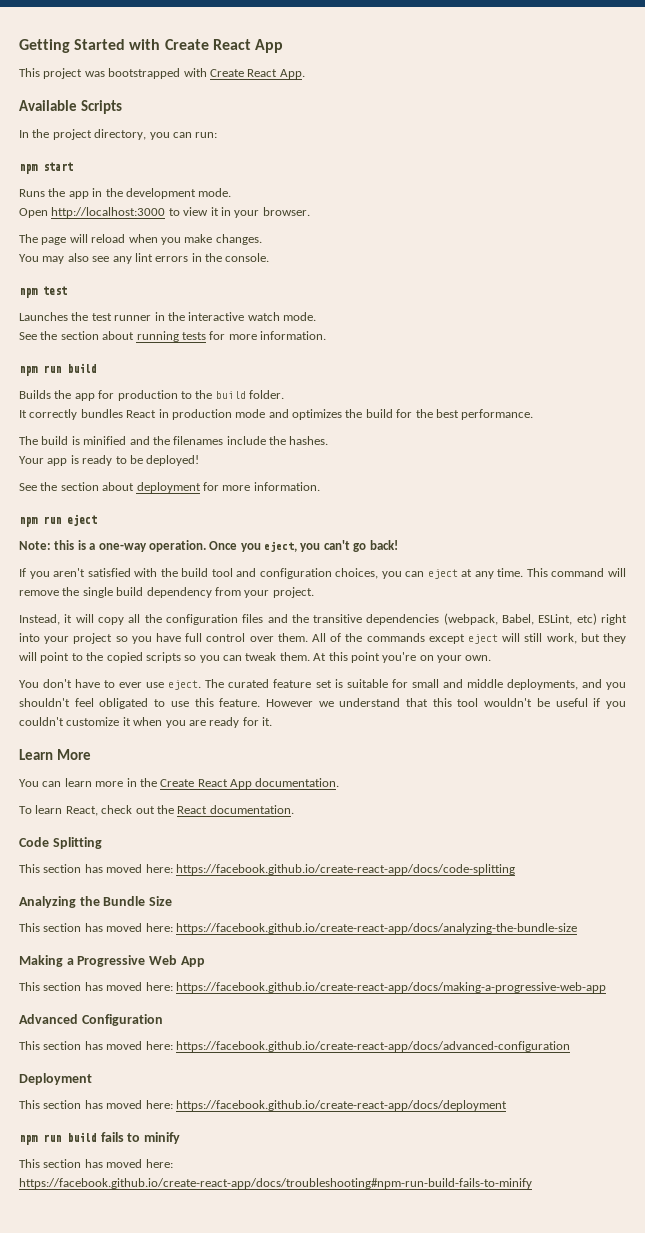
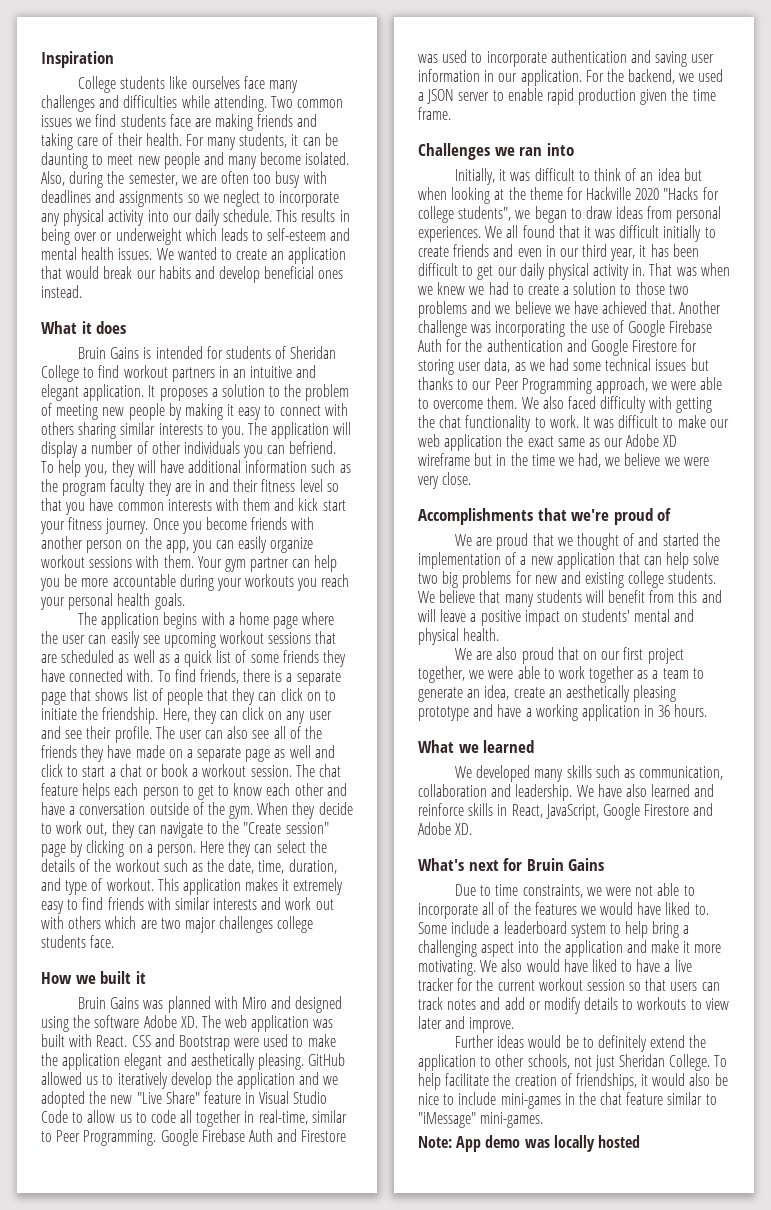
- Getting Started with Create React App
- This project was bootstrapped with Create React App.
- Available Scripts
- In the project directory, you can run:
- npm start
- Runs the app in the development mode.
- Open http://localhost:3000 to view it in your browser.
- The page will reload when you make changes.
- You may also see any lint errors in the console.
- npm test
- Launches the test runner in the interactive watch mode.
- See the section about running tests for more information.
- npm run build
- Builds the app for production to the build folder.
- It correctly bundles React in production mode and optimizes the build for the best performance.
- The build is minified and the filenames include the hashes.
- Your app is ready to be deployed!
- See the section about deployment for more information.
- npm run eject
- Note: this is a one-way operation. Once you eject, you can't go back!
- If you aren't satisfied with the build tool and configuration choices, you can eject at any time. This command will remove the single build dependency from your project.
- Instead, it will copy all the configuration files and the transitive dependencies (webpack, Babel, ESLint, etc) right into your project so you have full control over them. All of the commands except eject will still work, but they will point to the copied scripts so you can tweak them. At this point you're on your own.
- You don't have to ever use eject. The curated feature set is suitable for small and middle deployments, and you shouldn't feel obligated to use this feature. However we understand that this tool wouldn't be useful if you couldn't customize it when you are ready for it.
- Learn More
- You can learn more in the Create React App documentation.
- To learn React, check out the React documentation.
- Code Splitting
- This section has moved here: https://facebook.github.io/create-react-app/docs/code-splitting
- Analyzing the Bundle Size
- This section has moved here: https://facebook.github.io/create-react-app/docs/analyzing-the-bundle-size
- Making a Progressive Web App
- This section has moved here: https://facebook.github.io/create-react-app/docs/making-a-progressive-web-app
- Advanced Configuration
- This section has moved here: https://facebook.github.io/create-react-app/docs/advanced-configuration
- Deployment
- This section has moved here: https://facebook.github.io/create-react-app/docs/deployment
- npm run build fails to minify
- This section has moved here: https://facebook.github.io/create-react-app/docs/troubleshooting#npm-run-build-fails-to-minify
+ Inspiration
+ College students like ourselves face many challenges and difficulties while attending. Two common issues we find students face are making friends and taking care of their health. For many students, it can be daunting to meet new people and many become isolated. Also, during the semester, we are often too busy with deadlines and assignments so we neglect to incorporate any physical activity into our daily schedule. This results in being over or underweight which leads to self-esteem and mental health issues. We wanted to create an application that would break our habits and develop beneficial ones instead.
+ What it does
+ Bruin Gains is intended for students of Sheridan College to find workout partners in an intuitive and elegant application. It proposes a solution to the problem of meeting new people by making it easy to connect with others sharing similar interests to you. The application will display a number of other individuals you can befriend. To help you, they will have additional information such as the program faculty they are in and their fitness level so that you have common interests with them and kick start your fitness journey. Once you become friends with another person on the app, you can easily organize workout sessions with them. Your gym partner can help you be more accountable during your workouts you reach your personal health goals.
+ The application begins with a home page where the user can easily see upcoming workout sessions that are scheduled as well as a quick list of some friends they have connected with. To find friends, there is a separate page that shows list of people that they can click on to initiate the friendship. Here, they can click on any user and see their profile. The user can also see all of the friends they have made on a separate page as well and click to start a chat or book a workout session. The chat feature helps each person to get to know each other and have a conversation outside of the gym. When they decide to work out, they can navigate to the "Create session" page by clicking on a person. Here they can select the details of the workout such as the date, time, duration, and type of workout. This application makes it extremely easy to find friends with similar interests and work out with others which are two major challenges college students face.
+ How we built it
+ Bruin Gains was planned with Miro and designed using the software Adobe XD. The web application was built with React. CSS and Bootstrap were used to make the application elegant and aesthetically pleasing. GitHub allowed us to iteratively develop the application and we adopted the new "Live Share" feature in Visual Studio Code to allow us to code all together in real-time, similar to Peer Programming. Google Firebase Auth and Firestore was used to incorporate authentication and saving user information in our application. For the backend, we used a JSON server to enable rapid production given the time frame.
+ Challenges we ran into
+ Initially, it was difficult to think of an idea but when looking at the theme for Hackville 2020 "Hacks for college students", we began to draw ideas from personal experiences. We all found that it was difficult initially to create friends and even in our third year, it has been difficult to get our daily physical activity in. That was when we knew we had to create a solution to those two problems and we believe we have achieved that. Another challenge was incorporating the use of Google Firebase Auth for the authentication and Google Firestore for storing user data, as we had some technical issues but thanks to our Peer Programming approach, we were able to overcome them. We also faced difficulty with getting the chat functionality to work. It was difficult to make our web application the exact same as our Adobe XD wireframe but in the time we had, we believe we were very close.
+ Accomplishments that we're proud of
+ We are proud that we thought of and started the implementation of a new application that can help solve two big problems for new and existing college students. We believe that many students will benefit from this and will leave a positive impact on students' mental and physical health.
+ We are also proud that on our first project together, we were able to work together as a team to generate an idea, create an aesthetically pleasing prototype and have a working application in 36 hours.
+ What we learned
+ We developed many skills such as communication, collaboration and leadership. We have also learned and reinforce skills in React, JavaScript, Google Firestore and Adobe XD.
+ What's next for Bruin Gains
+ Due to time constraints, we were not able to incorporate all of the features we would have liked to. Some include a leaderboard system to help bring a challenging aspect into the application and make it more motivating. We also would have liked to have a live tracker for the current workout session so that users can track notes and add or modify details to workouts to view later and improve.
+ Further ideas would be to definitely extend the application to other schools, not just Sheridan College. To help facilitate the creation of friendships, it would also be nice to include mini-games in the chat feature similar to "iMessage" mini-games.
+ Note: App demo was locally hosted

